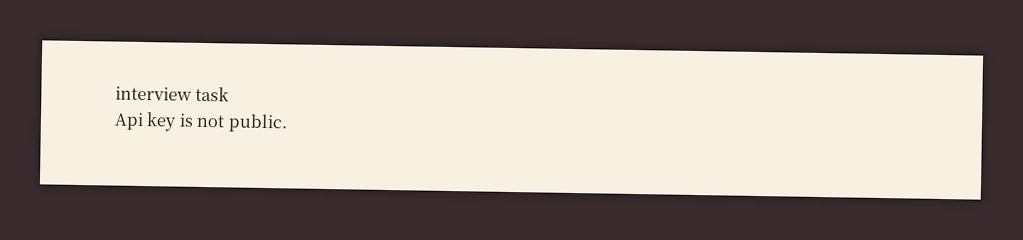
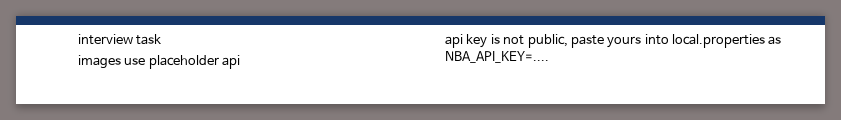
- Api key is not public.
+ images use placeholder api
+ api key is not public, paste yours into local.properties as NBA_API_KEY=....

